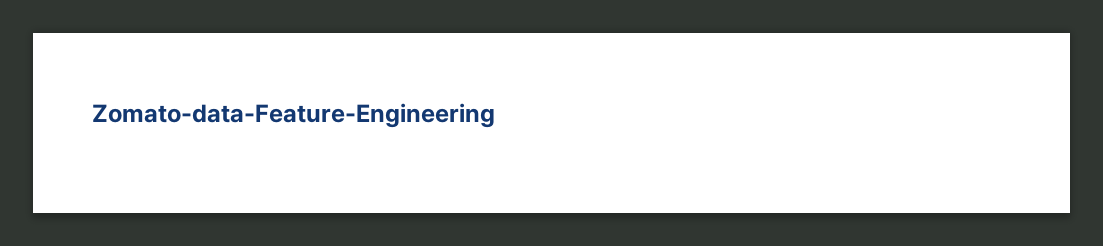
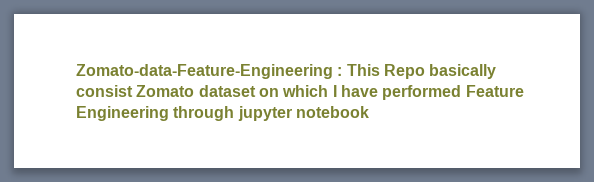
- Zomato-data-Feature-Engineering
+ Zomato-data-Feature-Engineering : This Repo basically consist Zomato dataset on which I have performed Feature Engineering through jupyter notebook

